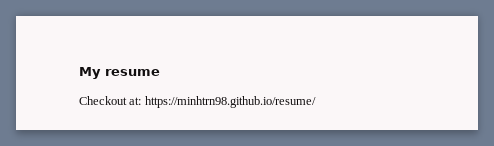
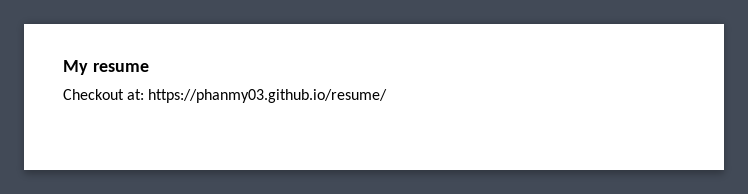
- Checkout at: https://minhtrn98.github.io/resume/
+ Checkout at: https://phanmy03.github.io/resume/

